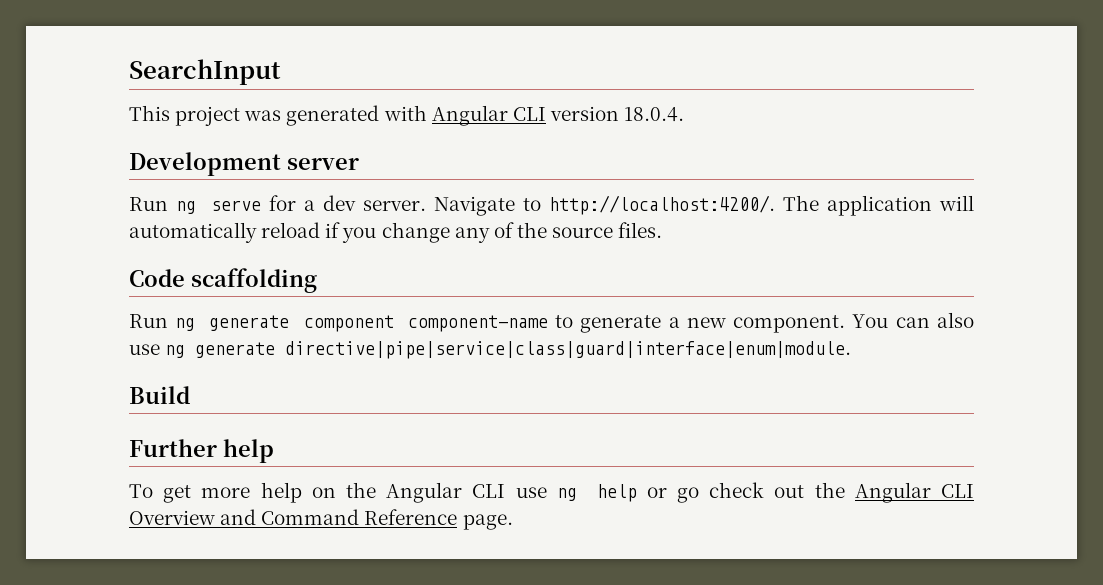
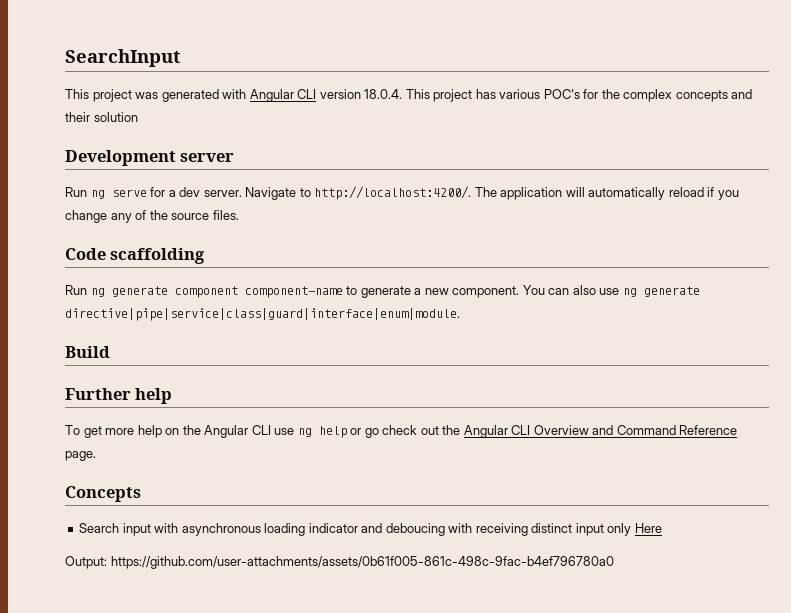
- This project was generated with Angular CLI version 18.0.4.
+ This project was generated with Angular CLI version 18.0.4. This project has various POC's for the complex concepts and their solution
+ Concepts
+ Search input with asynchronous loading indicator and deboucing with receiving distinct input only Here
+ Output: https://github.com/user-attachments/assets/0b61f005-861c-498c-9fac-b4ef796780a0

